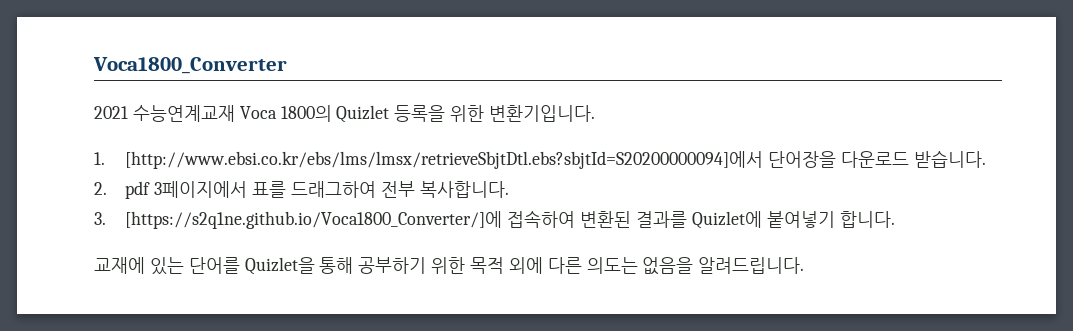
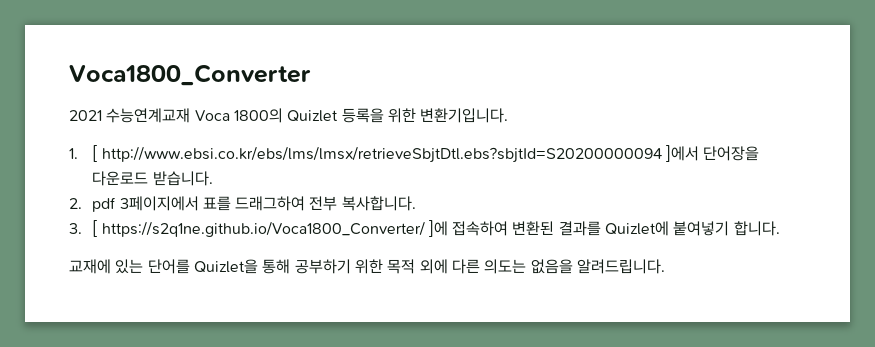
- 1. [http://www.ebsi.co.kr/ebs/lms/lmsx/retrieveSbjtDtl.ebs?sbjtId=S20200000094]에서 단어장을 다운로드 받습니다.
+ 1. [ http://www.ebsi.co.kr/ebs/lms/lmsx/retrieveSbjtDtl.ebs?sbjtId=S20200000094 ]에서 단어장을 다운로드 받습니다.
- 3. [https://s2q1ne.github.io/Voca1800_Converter/]에 접속하여 변환된 결과를 Quizlet에 붙여넣기 합니다.
+ 3. [ https://s2q1ne.github.io/Voca1800_Converter/ ]에 접속하여 변환된 결과를 Quizlet에 붙여넣기 합니다.

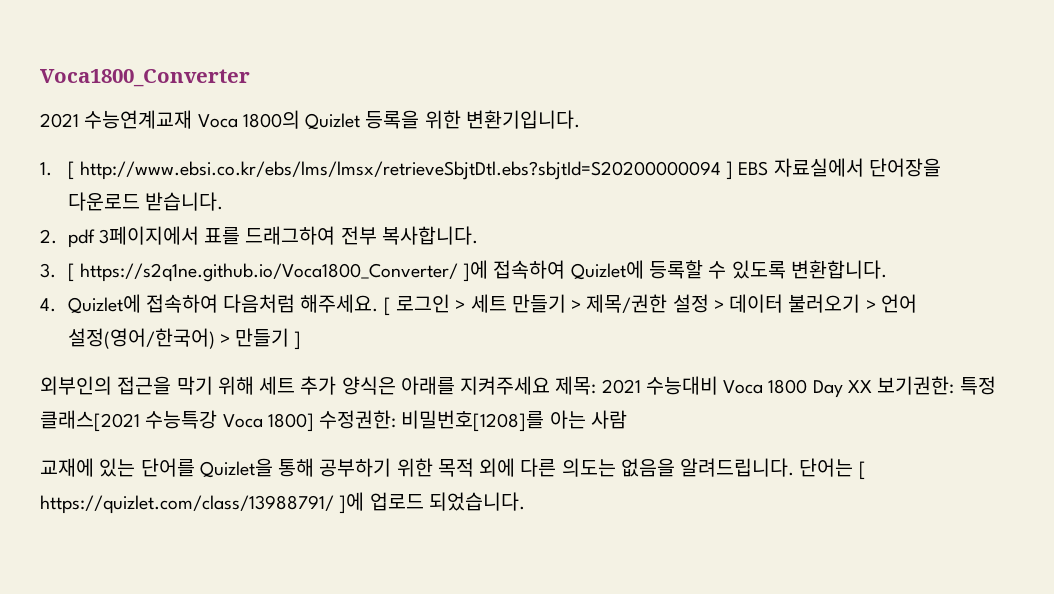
- 1. [ http://www.ebsi.co.kr/ebs/lms/lmsx/retrieveSbjtDtl.ebs?sbjtId=S20200000094 ]에서 단어장을 다운로드 받습니다.
+ 1. [ http://www.ebsi.co.kr/ebs/lms/lmsx/retrieveSbjtDtl.ebs?sbjtId=S20200000094 ] EBS 자료실에서 단어장을 다운로드 받습니다.
- 3. [ https://s2q1ne.github.io/Voca1800_Converter/ ]에 접속하여 변환된 결과를 Quizlet에 붙여넣기 합니다.
+ 3. [ https://s2q1ne.github.io/Voca1800_Converter/ ]에 접속하여 Quizlet에 등록할 수 있도록 변환합니다.
+ 4. Quizlet에 접속하여 다음처럼 해주세요. [ 로그인 > 세트 만들기 > 제목/권한 설정 > 데이터 불러오기 > 언어 설정(영어/한국어) > 만들기 ]
+ 외부인의 접근을 막기 위해 세트 추가 양식은 아래를 지켜주세요 제목: 2021 수능대비 Voca 1800 Day XX 보기권한: 특정 클래스[2021 수능특강 Voca 1800] 수정권한: 비밀번호[1208]를 아는 사람
+ 단어는 [ https://quizlet.com/class/13988791/ ]에 업로드 되었습니다.

